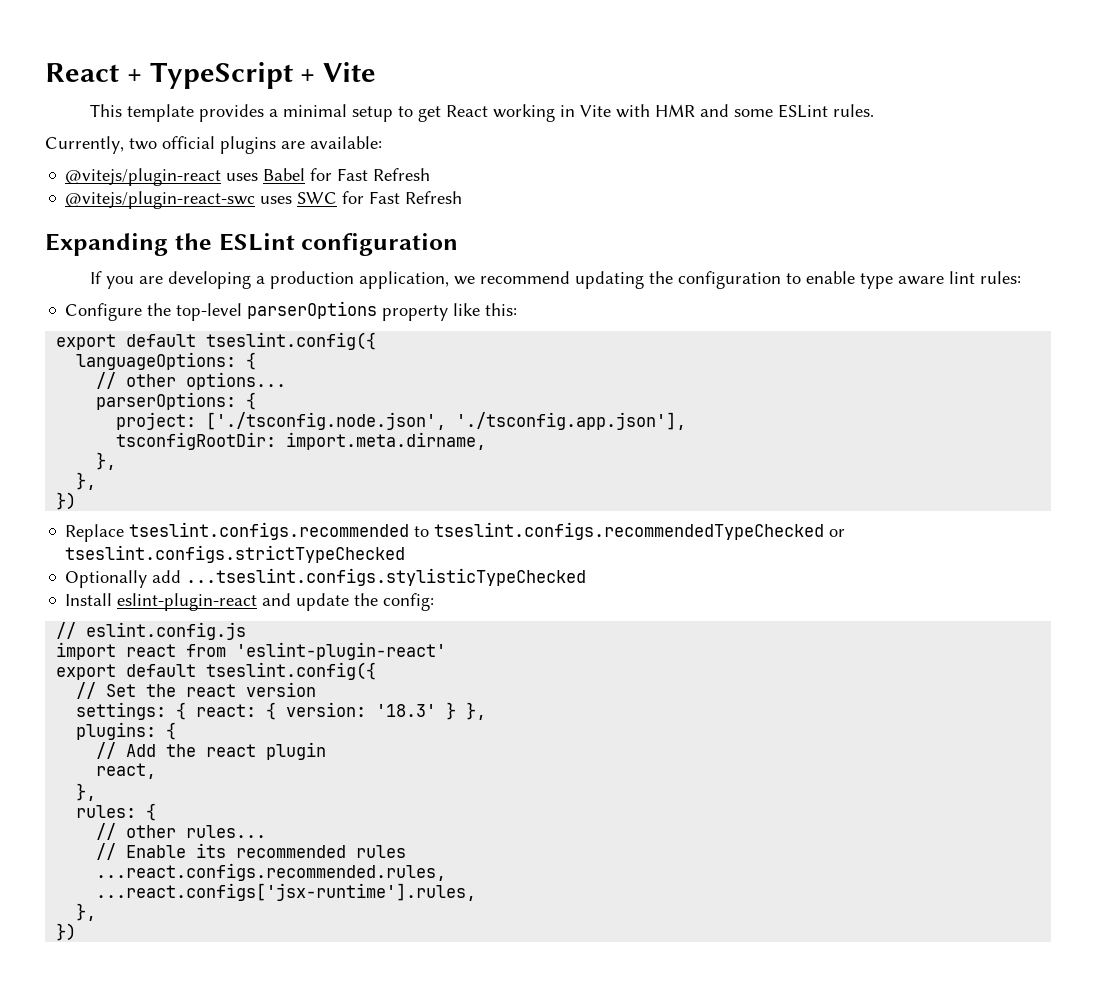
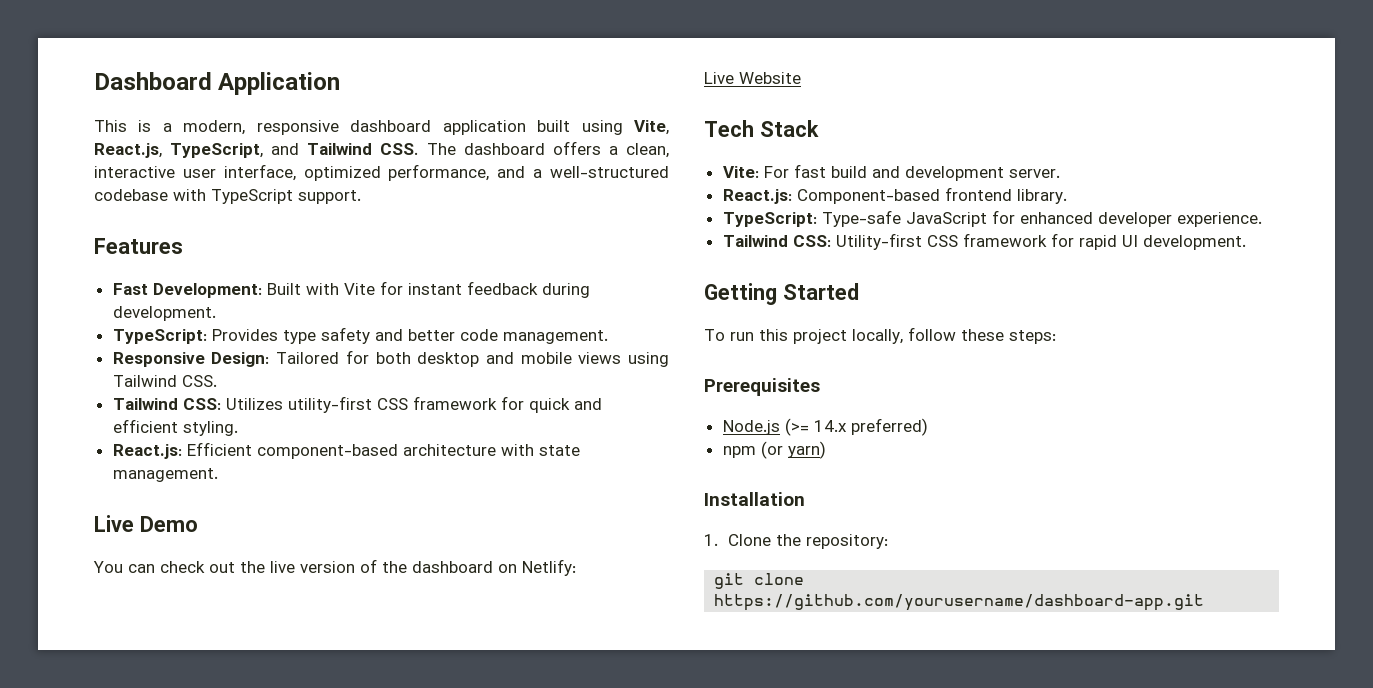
- React + TypeScript + Vite
- This template provides a minimal setup to get React working in Vite with HMR and some ESLint rules.
- Currently, two official plugins are available:
- @vitejs/plugin-react uses Babel for Fast Refresh
- @vitejs/plugin-react-swc uses SWC for Fast Refresh
- Expanding the ESLint configuration
- If you are developing a production application, we recommend updating the configuration to enable type aware lint rules:
- Configure the top-level parserOptions property like this:
- export default tseslint.config({
- languageOptions: {
- // other options...
- parserOptions: {
- project: ['./tsconfig.node.json', './tsconfig.app.json'],
- tsconfigRootDir: import.meta.dirname,
- },
- },
- })
- Replace tseslint.configs.recommended to tseslint.configs.recommendedTypeChecked or tseslint.configs.strictTypeChecked
- Optionally add ...tseslint.configs.stylisticTypeChecked
- Install eslint-plugin-react and update the config:
- // eslint.config.js
- import react from 'eslint-plugin-react'
- export default tseslint.config({
- // Set the react version
- settings: { react: { version: '18.3' } },
- plugins: {
- // Add the react plugin
- react,
- },
- rules: {
- // other rules...
- // Enable its recommended rules
- ...react.configs.recommended.rules,
- ...react.configs['jsx-runtime'].rules,
- },
- })
+ Dashboard Application
+ This is a modern, responsive dashboard application built using Vite, React.js, TypeScript, and Tailwind CSS. The dashboard offers a clean, interactive user interface, optimized performance, and a well-structured codebase with TypeScript support.
+ Features
+ Fast Development: Built with Vite for instant feedback during development.
+ TypeScript: Provides type safety and better code management.
+ Responsive Design: Tailored for both desktop and mobile views using Tailwind CSS.
+ Tailwind CSS: Utilizes utility-first CSS framework for quick and efficient styling.
+ React.js: Efficient component-based architecture with state management.
+ Live Demo
+ You can check out the live version of the dashboard on Netlify:
+ Live Website
+ Tech Stack
+ Vite: For fast build and development server.
+ React.js: Component-based frontend library.
+ TypeScript: Type-safe JavaScript for enhanced developer experience.
+ Tailwind CSS: Utility-first CSS framework for rapid UI development.
+ Getting Started
+ To run this project locally, follow these steps:
+ Prerequisites
+ Node.js (>= 14.x preferred)
+ npm (or yarn)
+ Installation
+ 1. Clone the repository:
+ git clone https://github.com/yourusername/dashboard-app.git

